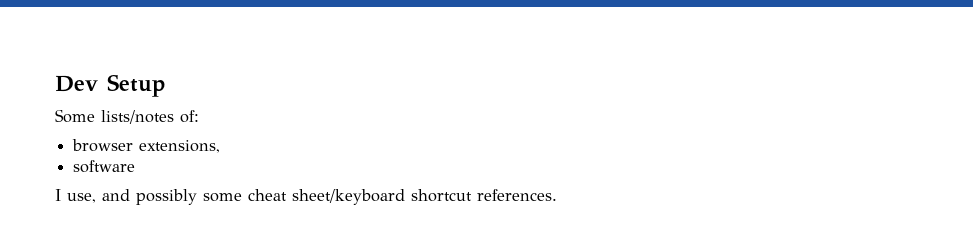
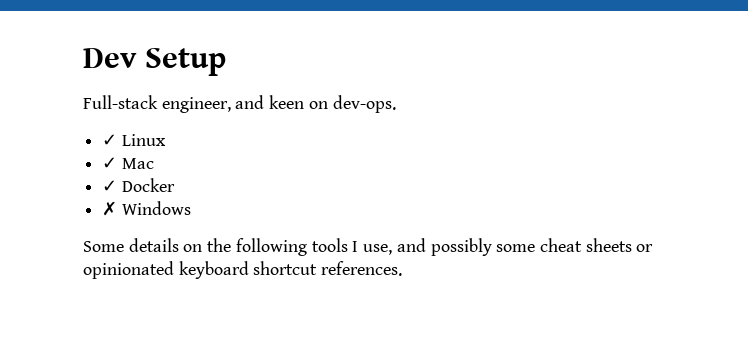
- Some lists/notes of:
- browser extensions,
- software
- I use, and possibly some cheat sheet/keyboard shortcut references.
+ Full-stack engineer, and keen on dev-ops.
+ ✓ Linux
+ ✓ Mac
+ ✓ Docker
+ ✗ Windows
+ Some details on the following tools I use, and possibly some cheat sheets or opinionated keyboard shortcut references.

